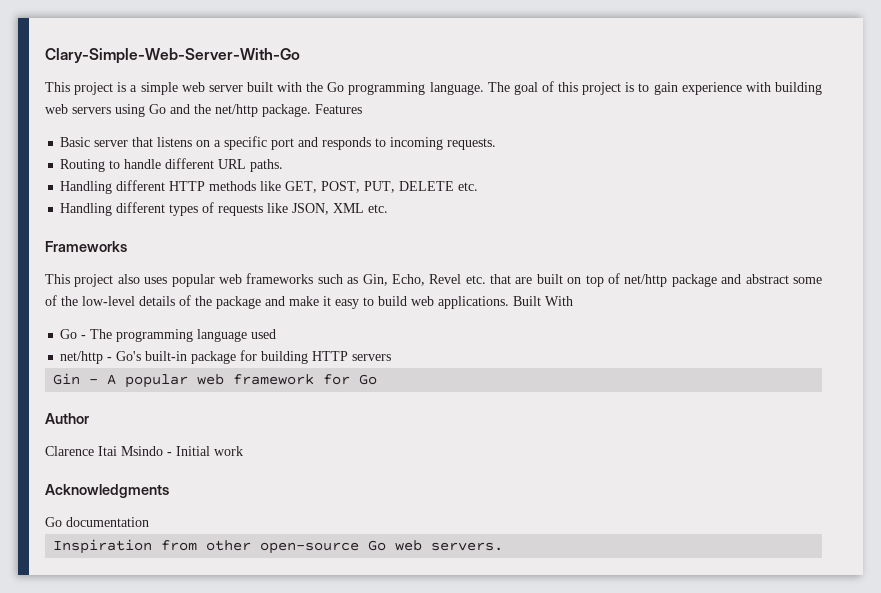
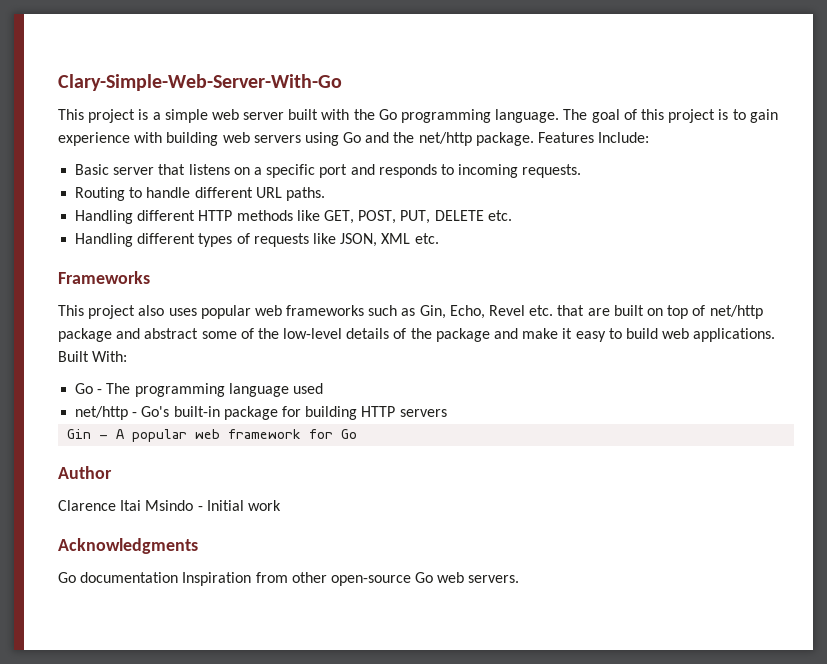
- Features
+ Features Include:
- Built With
+ Built With:
- Go documentation
- Inspiration from other open-source Go web servers.
+ Go documentation Inspiration from other open-source Go web servers.

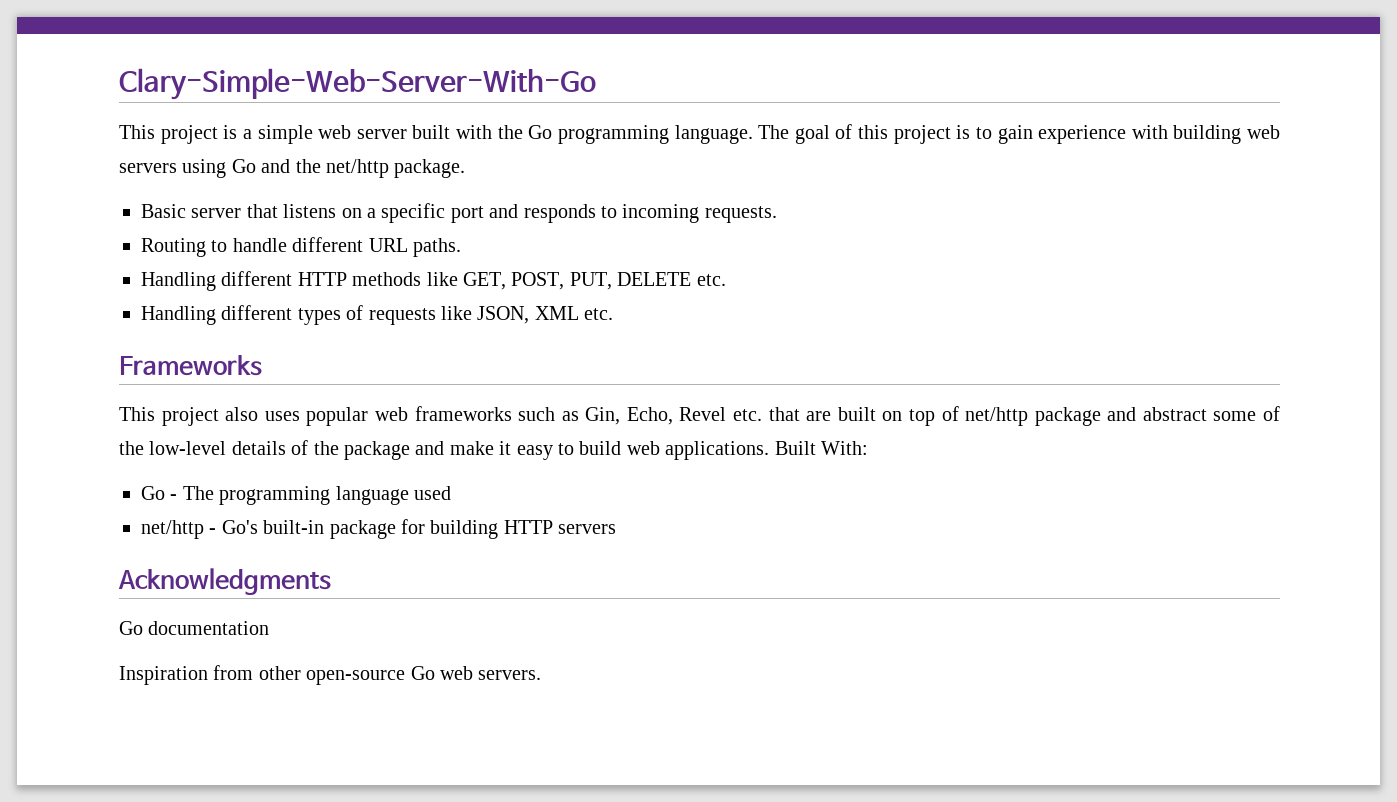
- Features Include:
- Gin - A popular web framework for Go
- Author
- Clarence Itai Msindo - Initial work
- Go documentation Inspiration from other open-source Go web servers.
+ Go documentation
+ Inspiration from other open-source Go web servers.

